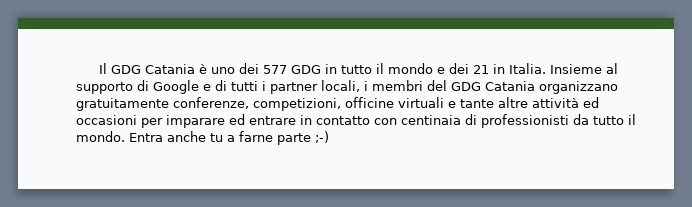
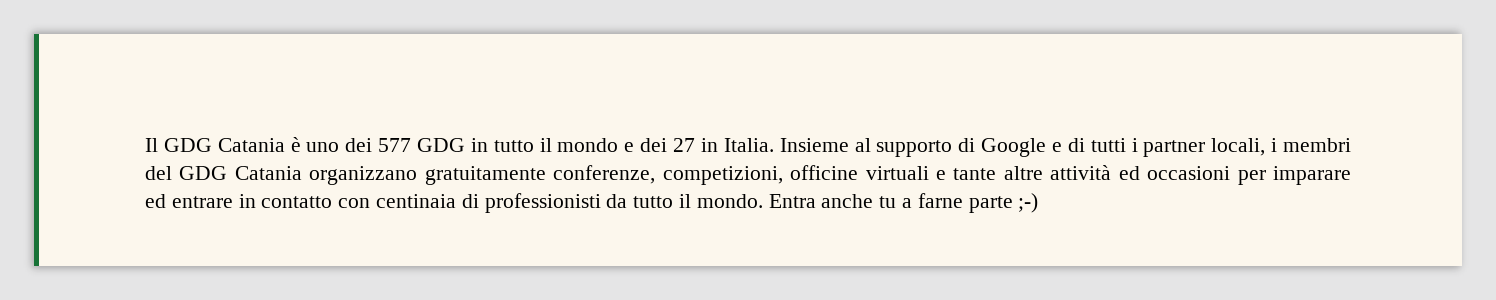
- Il GDG Catania è uno dei 577 GDG in tutto il mondo e dei 21 in Italia.
+ Il GDG Catania è uno dei 577 GDG in tutto il mondo e dei 27 in Italia.

